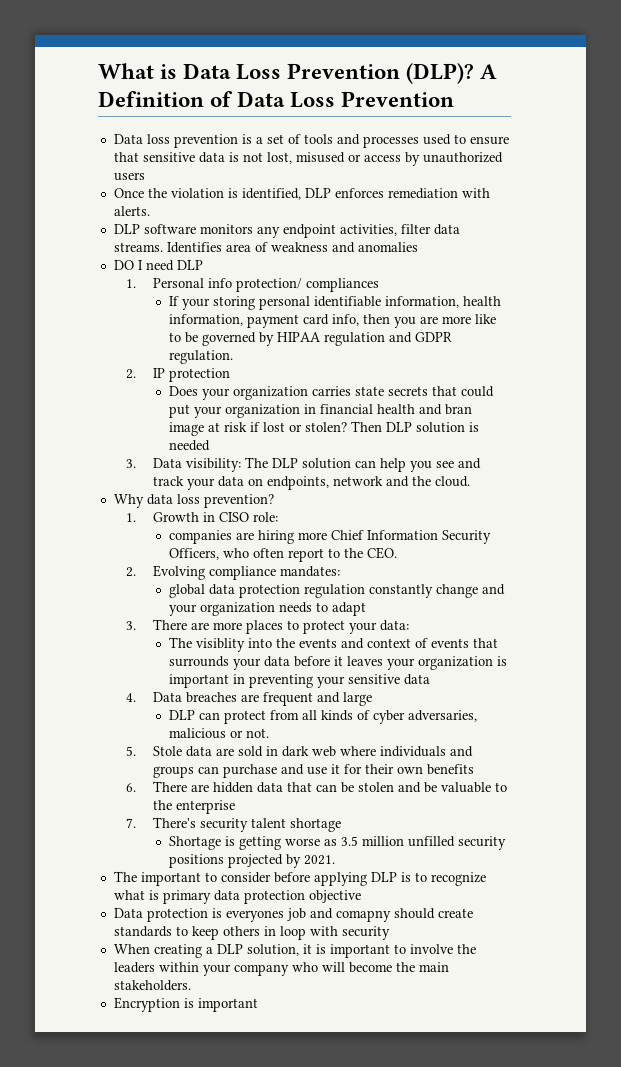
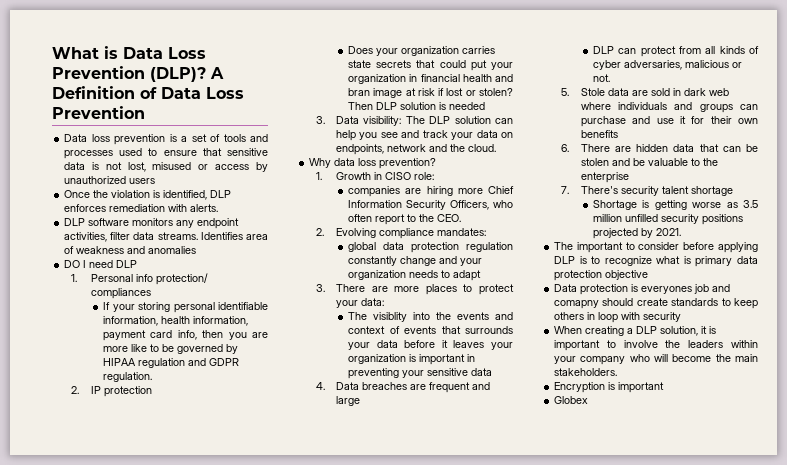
+ Globex

